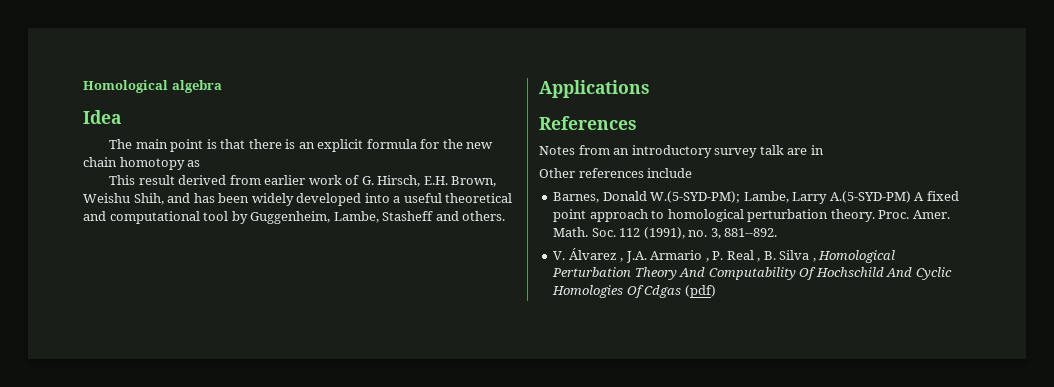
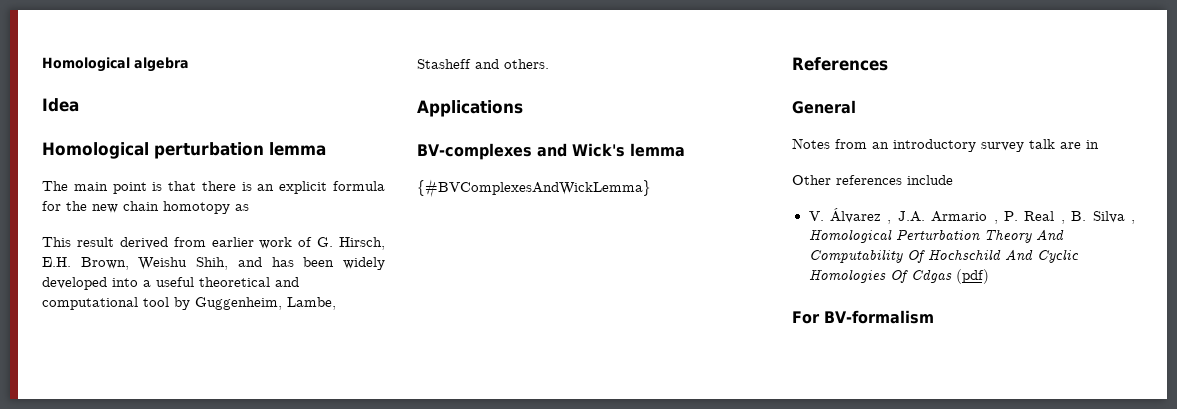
+ Homological perturbation lemma
+ BV-complexes and Wick's lemma
+ {#BVComplexesAndWickLemma}
+ General
- Barnes, Donald W.(5-SYD-PM); Lambe, Larry A.(5-SYD-PM) A fixed point approach to homological perturbation theory. Proc. Amer. Math. Soc. 112 (1991), no. 3, 881--892.
+ For BV-formalism

